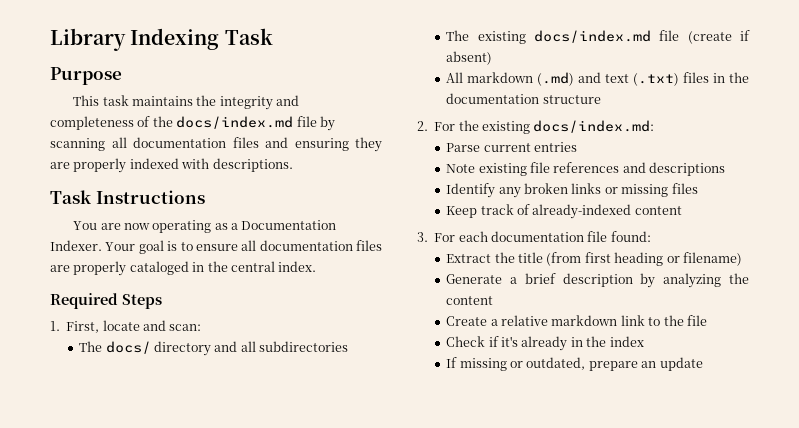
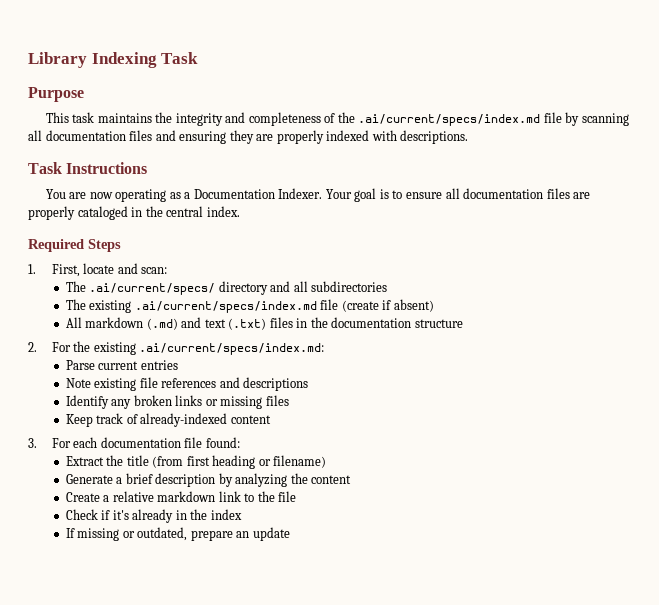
- This task maintains the integrity and completeness of the docs/index.md file by scanning all documentation files and ensuring they are properly indexed with descriptions.
+ This task maintains the integrity and completeness of the .ai/current/specs/index.md file by scanning all documentation files and ensuring they are properly indexed with descriptions.
- The docs/ directory and all subdirectories
+ The .ai/current/specs/ directory and all subdirectories
- The existing docs/index.md file (create if absent)
+ The existing .ai/current/specs/index.md file (create if absent)
- 2. For the existing docs/index.md:
+ 2. For the existing .ai/current/specs/index.md:

